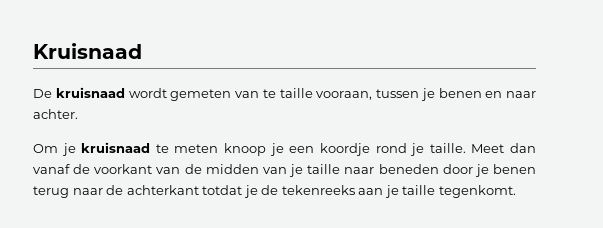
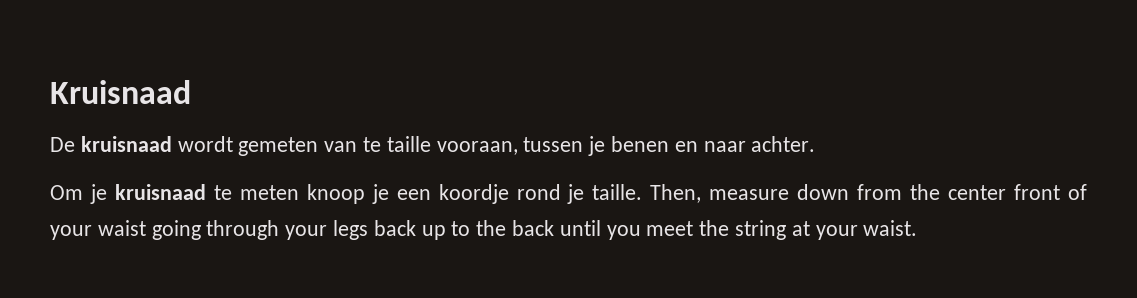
- Meet dan vanaf de voorkant van de midden van je taille naar beneden door je benen terug naar de achterkant totdat je de tekenreeks aan je taille tegenkomt.
+ Then, measure down from the center front of your waist going through your legs back up to the back until you meet the string at your waist.

